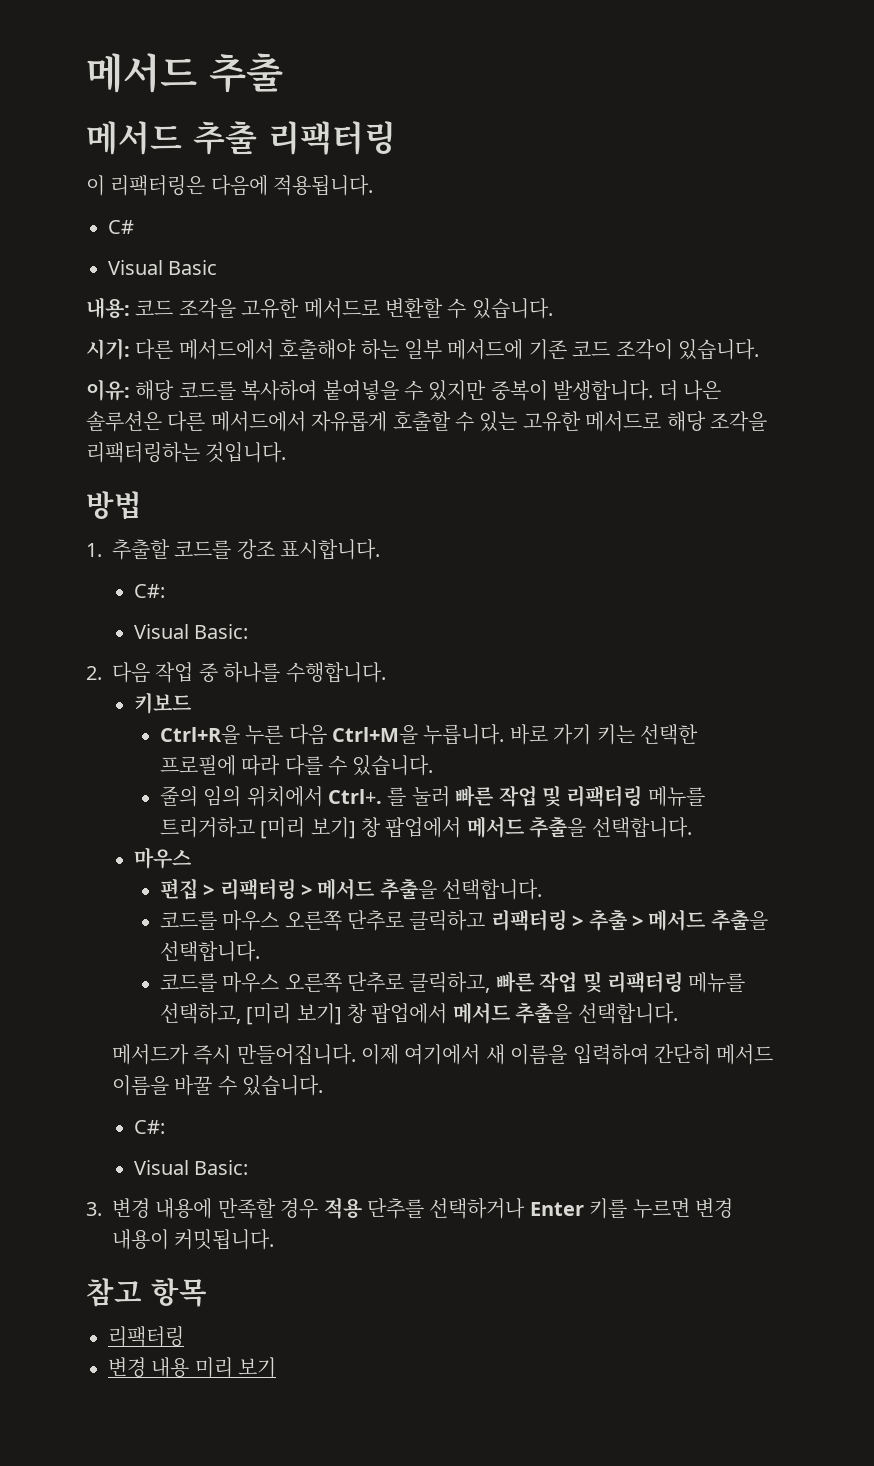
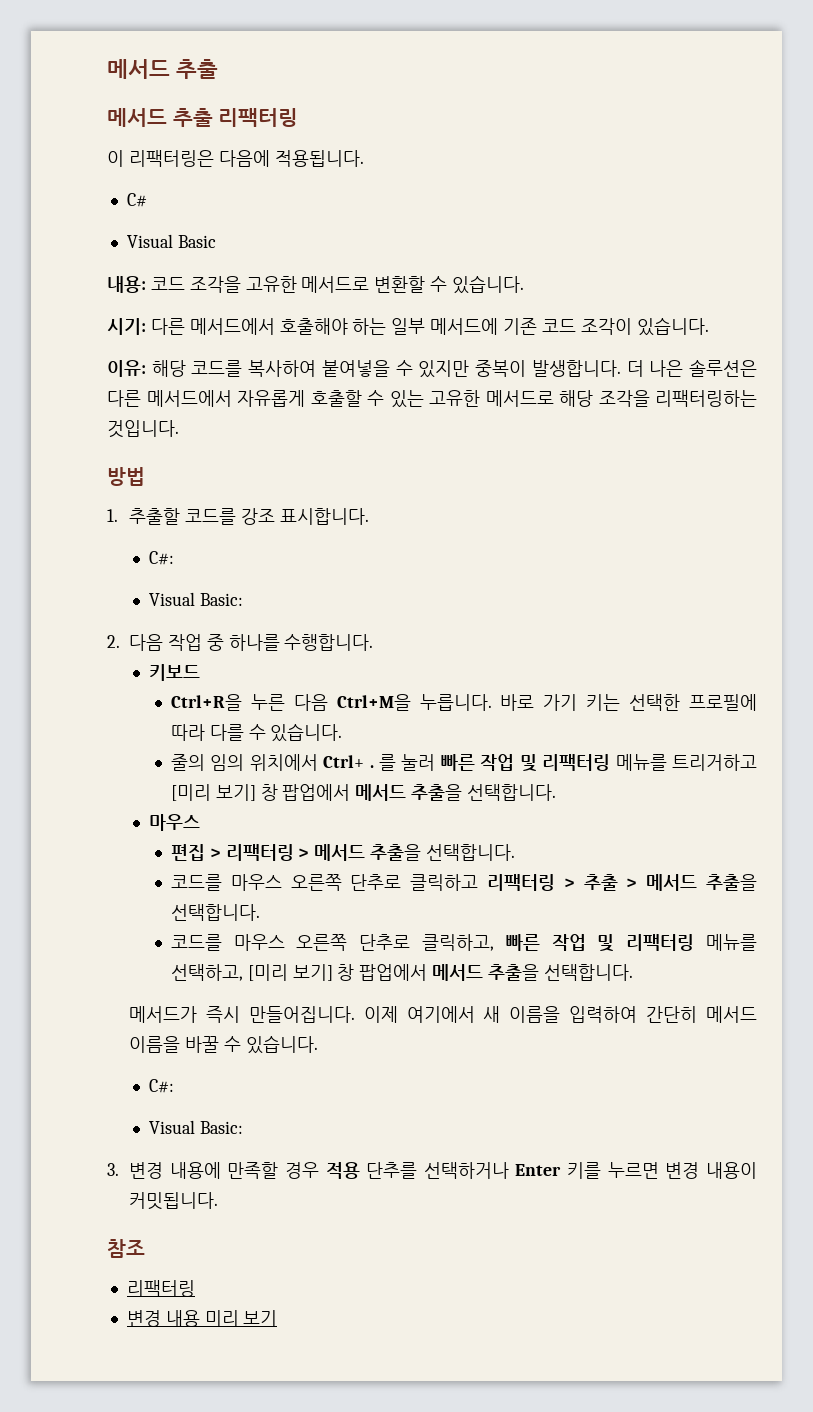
- 줄의 임의 위치에서 Ctrl+.
+ 줄의 임의 위치에서 Ctrl+ .
- 참고 항목
+ 참조

